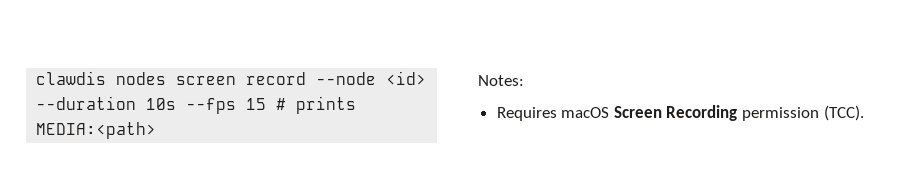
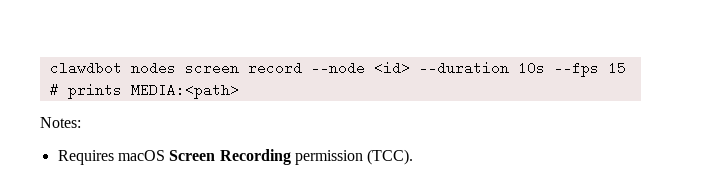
- clawdis nodes screen record --node <id> --duration 10s --fps 15 # prints MEDIA:<path>
+ clawdbot nodes screen record --node <id> --duration 10s --fps 15 # prints MEDIA:<path>

